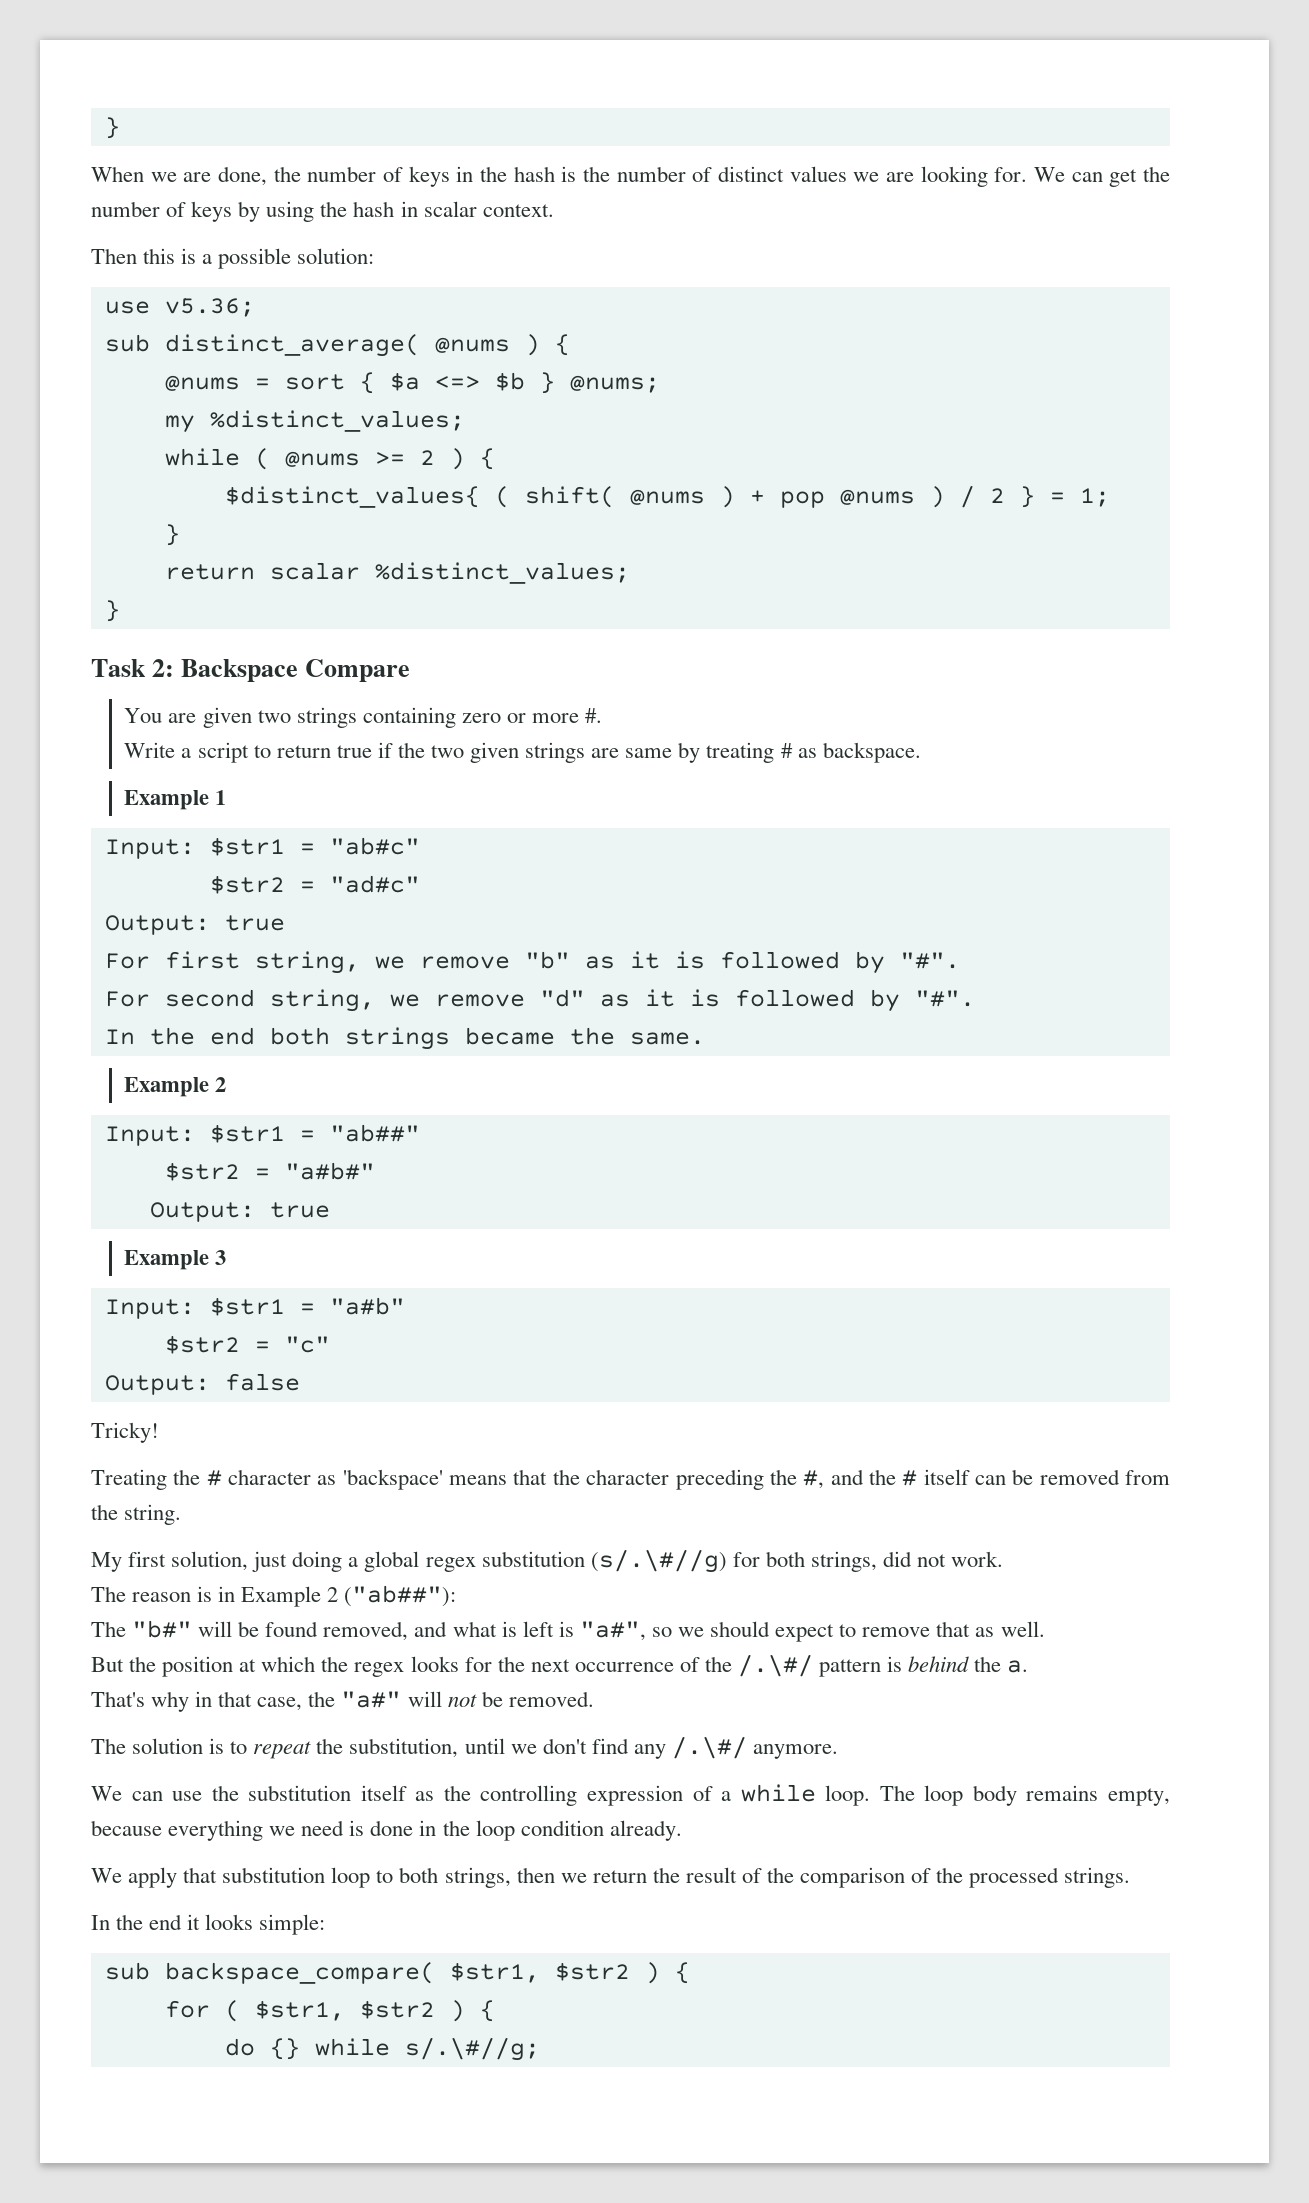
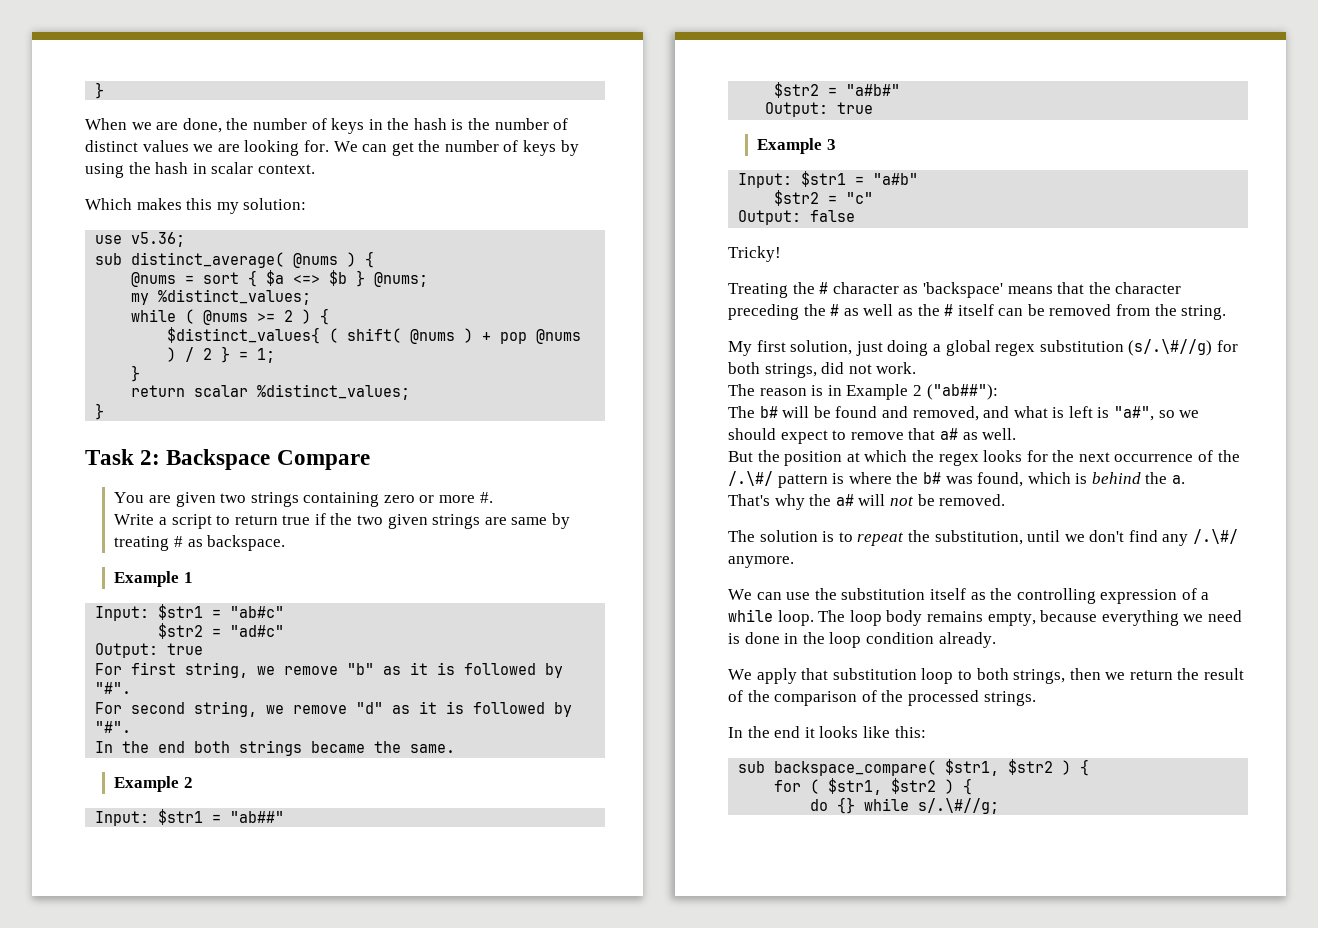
- Then this is a possible solution:
+ Which makes this my solution:
- Treating the # character as 'backspace' means that the character preceding the #, and the # itself can be removed from the string.
+ Treating the # character as 'backspace' means that the character preceding the # as well as the # itself can be removed from the string.
- The "b#" will be found removed, and what is left is "a#", so we should expect to remove that as well.
+ The b# will be found and removed, and what is left is "a#", so we should expect to remove that a# as well.
- But the position at which the regex looks for the next occurrence of the /.\#/ pattern is behind the a.
+ But the position at which the regex looks for the next occurrence of the /.\#/ pattern is where the b# was found, which is behind the a.
- That's why in that case, the "a#" will not be removed.
+ That's why the a# will not be removed.
- In the end it looks simple:
+ In the end it looks like this:

